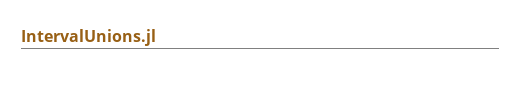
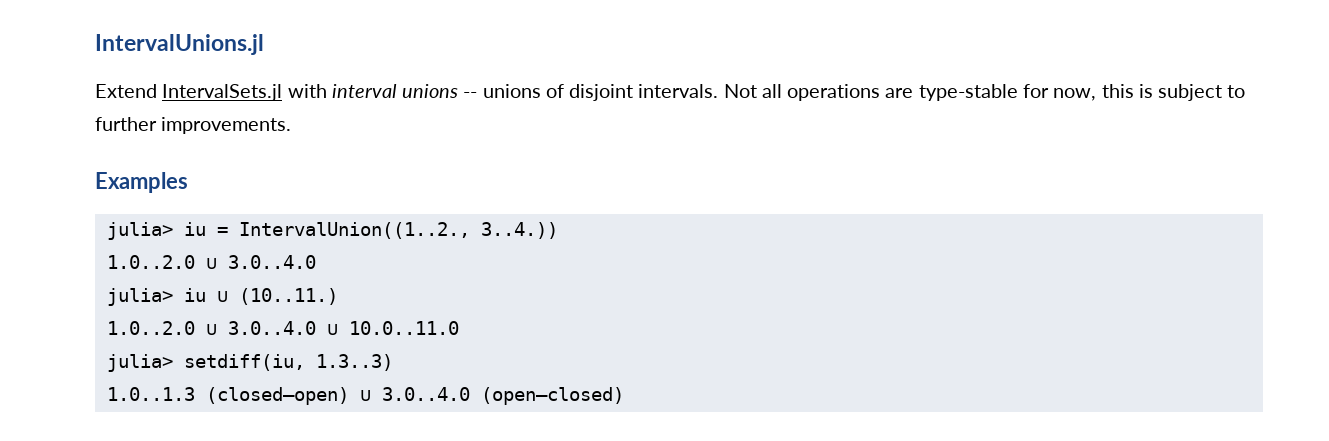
+ Extend IntervalSets.jl with interval unions -- unions of disjoint intervals. Not all operations are type-stable for now, this is subject to further improvements.
+ Examples
+ julia> iu = IntervalUnion((1..2., 3..4.))
+ 1.0..2.0 ∪ 3.0..4.0
+ julia> iu ∪ (10..11.)
+ 1.0..2.0 ∪ 3.0..4.0 ∪ 10.0..11.0
+ julia> setdiff(iu, 1.3..3)
+ 1.0..1.3 (closed–open) ∪ 3.0..4.0 (open–closed)

